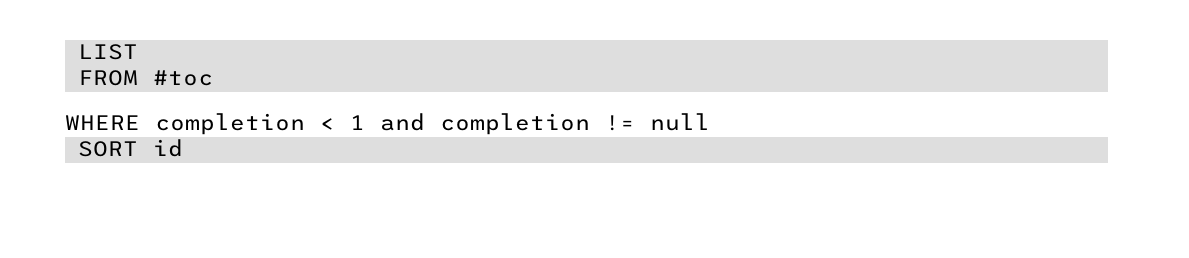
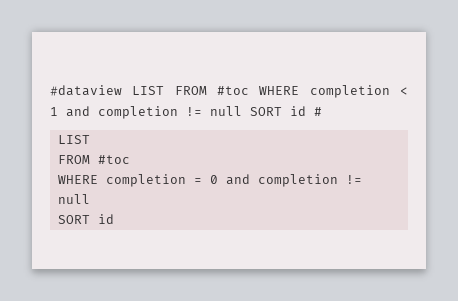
+ #dataview LIST FROM #toc WHERE completion < 1 and completion != null SORT id #
  LIST
  FROM #toc
- WHERE completion < 1 and completion != null
+ WHERE completion = 0 and completion != null

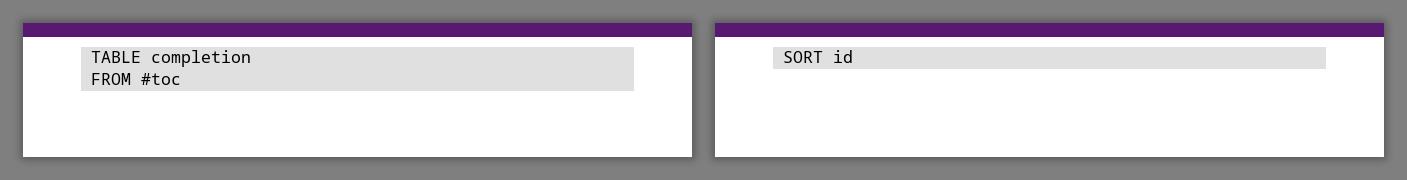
- #dataview LIST FROM #toc WHERE completion < 1 and completion != null SORT id #
- LIST
+ TABLE completion
  FROM #toc
- WHERE completion = 0 and completion != null

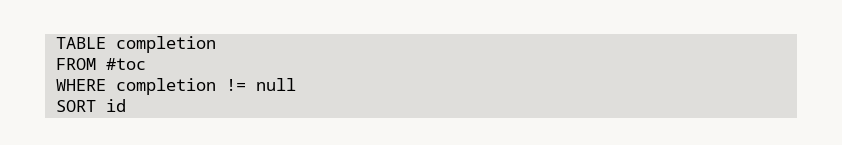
+ WHERE completion != null

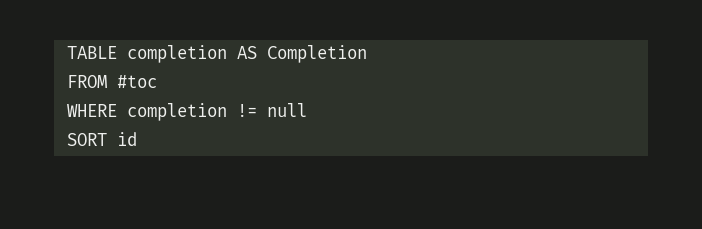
- TABLE completion
+ TABLE completion AS Completion

